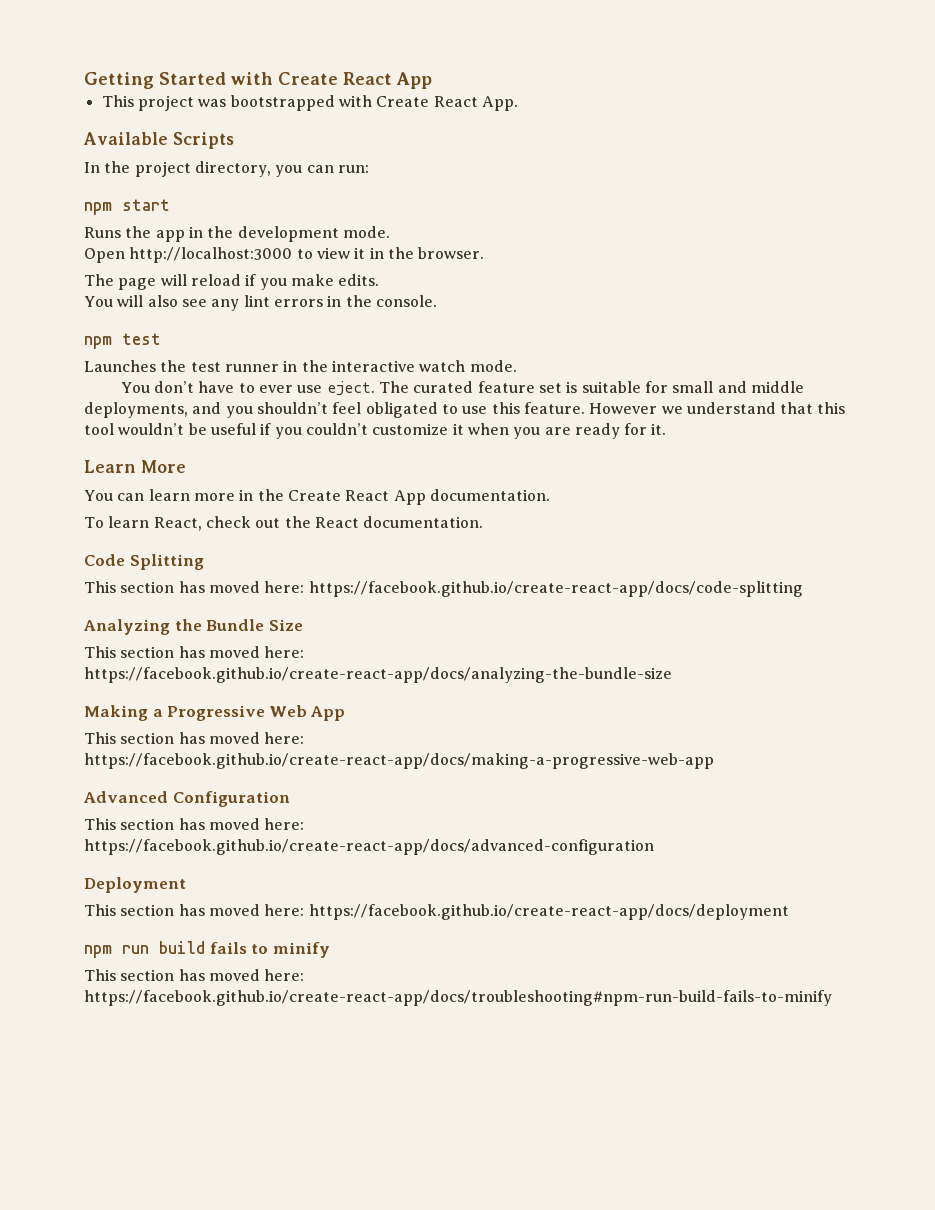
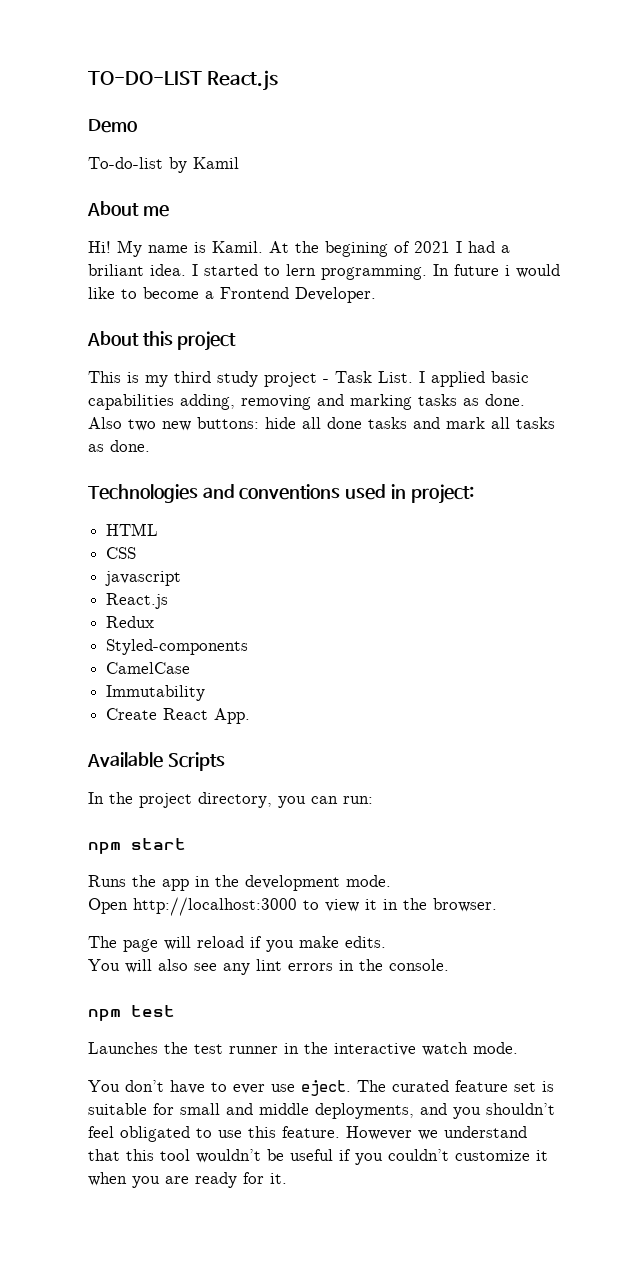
- Getting Started with Create React App
- This project was bootstrapped with Create React App.
+ TO-DO-LIST React.js
+ Demo
+ To-do-list by Kamil
+ About me
+ Hi! My name is Kamil. At the begining of 2021 I had a briliant idea. I started to lern programming. In future i would like to become a Frontend Developer.
+ About this project
+ This is my third study project - Task List. I applied basic capabilities adding, removing and marking tasks as done. Also two new buttons: hide all done tasks and mark all tasks as done.
+ Technologies and conventions used in project:
+ HTML
+ CSS
+ javascript
+ React.js
+ Redux
+ Styled-components
+ CamelCase
+ Immutability
+ Create React App.
- Learn More
- You can learn more in the Create React App documentation.
- To learn React, check out the React documentation.
- Code Splitting
- This section has moved here: https://facebook.github.io/create-react-app/docs/code-splitting
- Analyzing the Bundle Size
- This section has moved here: https://facebook.github.io/create-react-app/docs/analyzing-the-bundle-size
- Making a Progressive Web App
- This section has moved here: https://facebook.github.io/create-react-app/docs/making-a-progressive-web-app
- Advanced Configuration
- This section has moved here: https://facebook.github.io/create-react-app/docs/advanced-configuration
- Deployment
- This section has moved here: https://facebook.github.io/create-react-app/docs/deployment
- npm run build fails to minify
- This section has moved here: https://facebook.github.io/create-react-app/docs/troubleshooting#npm-run-build-fails-to-minify

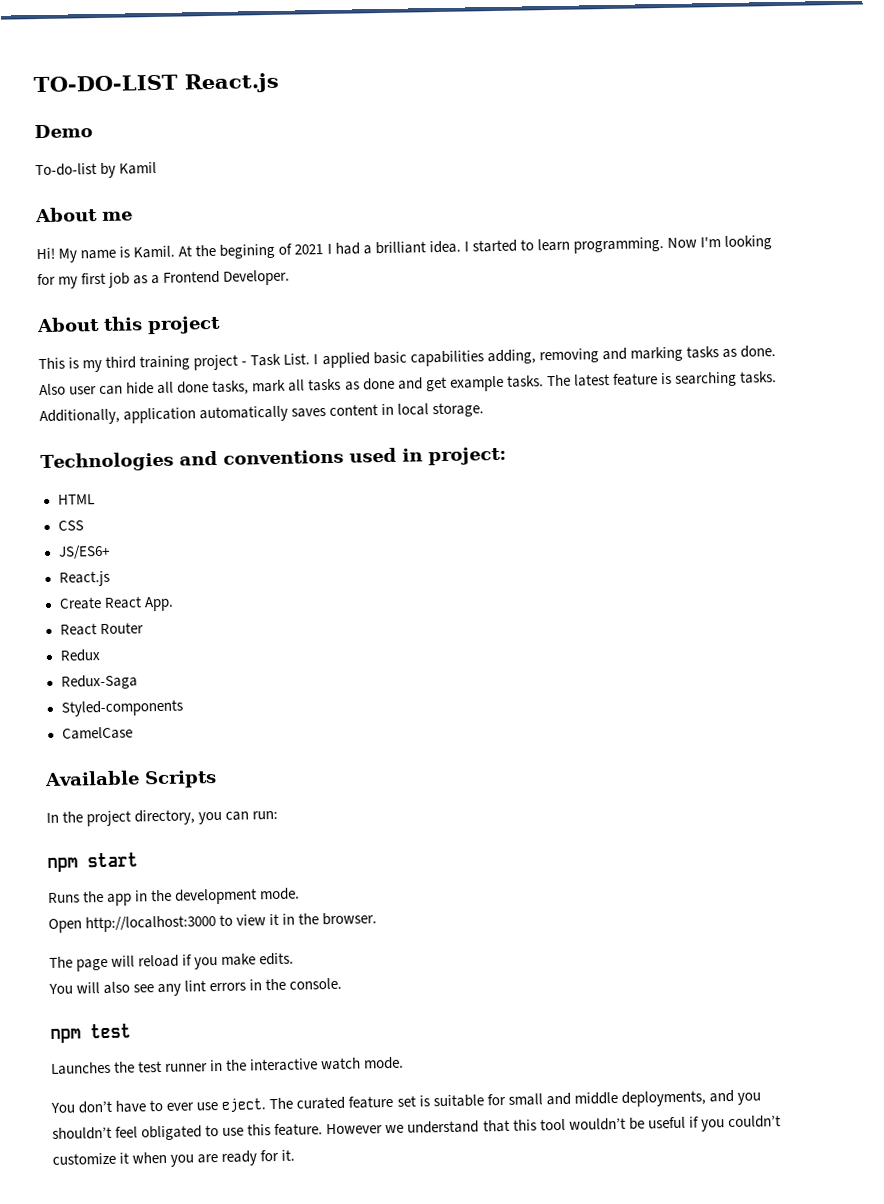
- At the begining of 2021 I had a briliant idea.
+ At the begining of 2021 I had a brilliant idea.
- I started to lern programming. In future i would like to become a Frontend Developer.
+ I started to learn programming. Now I'm looking for my first job as a Frontend Developer.
- This is my third study project - Task List.
+ This is my third training project - Task List.
- Also two new buttons: hide all done tasks and mark all tasks as done.
+ Also user can hide all done tasks, mark all tasks as done and get example tasks. The latest feature is searching tasks. Additionally, application automatically saves content in local storage.
- javascript
+ JS/ES6+
  React.js
+ Create React App.
+ React Router
+ Redux-Saga
- Immutability
- Create React App.

